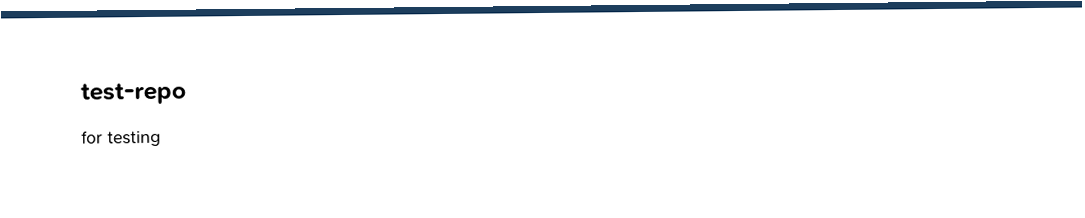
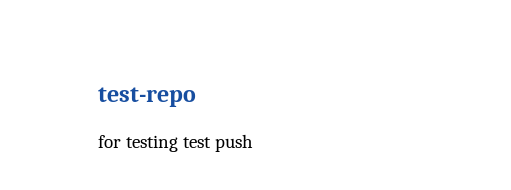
- for testing
+ for testing test push

